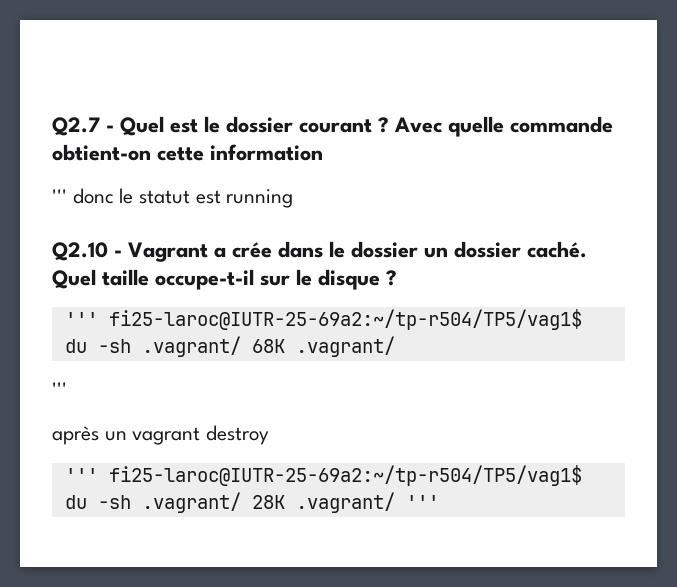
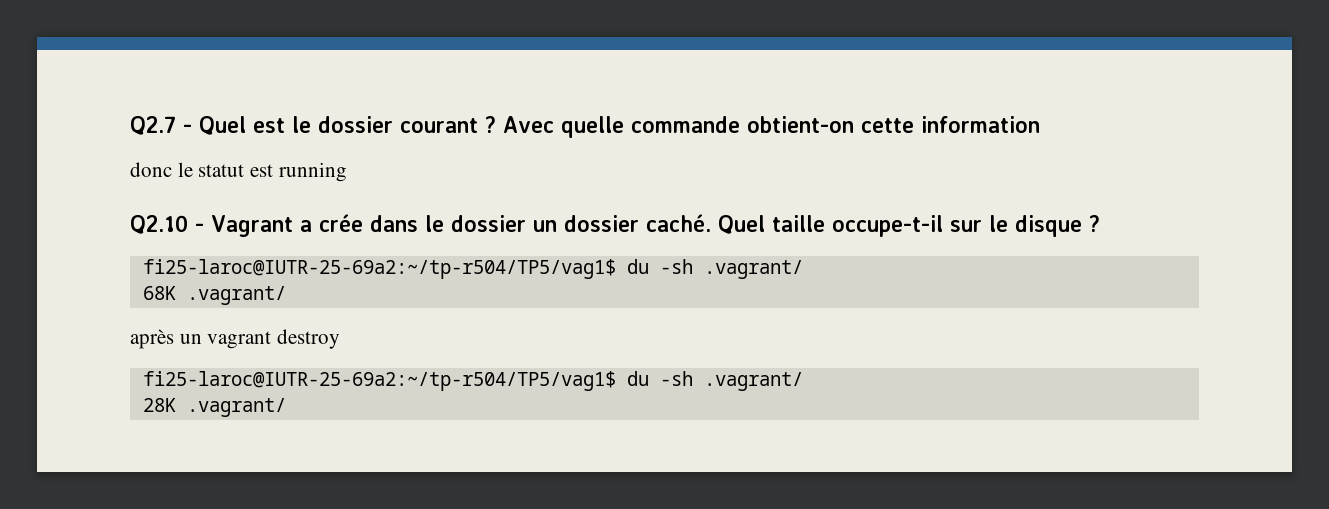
- ''' donc le statut est running
+ donc le statut est running
  Quel taille occupe-t-il sur le disque ?
- ''' fi25-laroc@IUTR-25-69a2:~/tp-r504/TP5/vag1$ du -sh .vagrant/ 68K .vagrant/
- '''
+ fi25-laroc@IUTR-25-69a2:~/tp-r504/TP5/vag1$ du -sh .vagrant/
+ 68K .vagrant/
  après un vagrant destroy
- ''' fi25-laroc@IUTR-25-69a2:~/tp-r504/TP5/vag1$ du -sh .vagrant/ 28K .vagrant/ '''
+ fi25-laroc@IUTR-25-69a2:~/tp-r504/TP5/vag1$ du -sh .vagrant/
+ 28K .vagrant/

